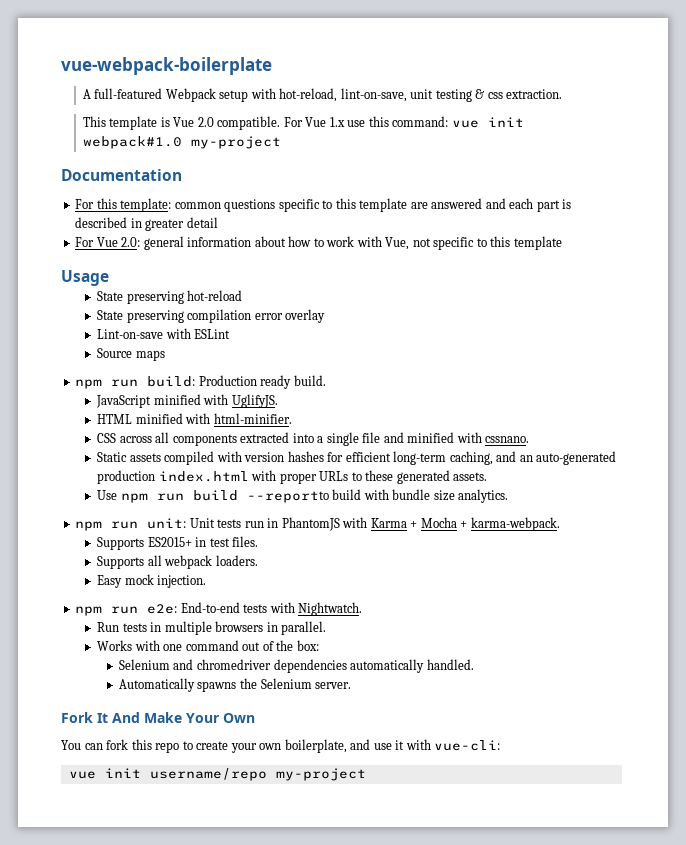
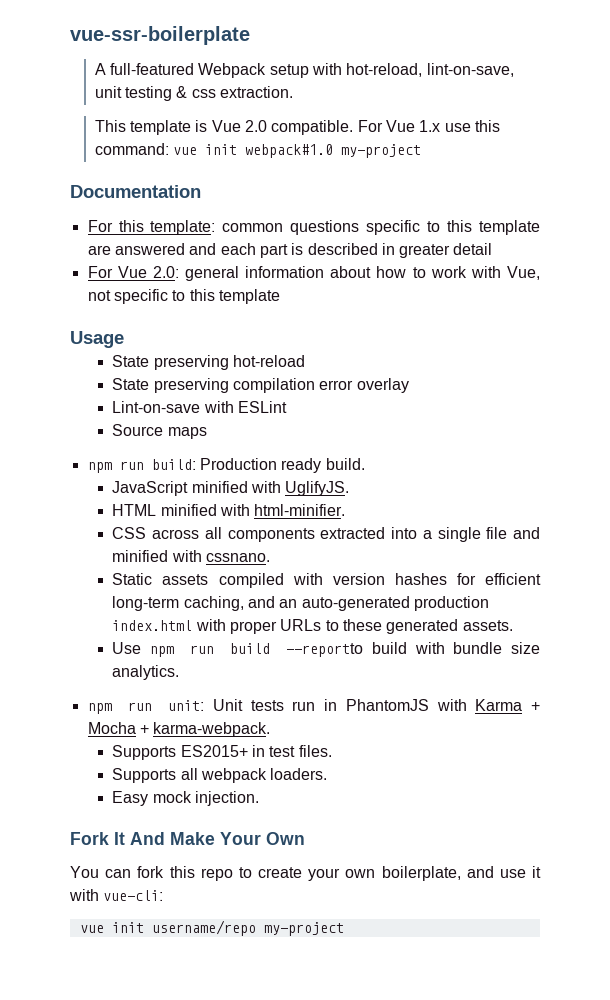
- vue-webpack-boilerplate
+ vue-ssr-boilerplate
- npm run e2e: End-to-end tests with Nightwatch.
- Run tests in multiple browsers in parallel.
- Works with one command out of the box:
- Selenium and chromedriver dependencies automatically handled.
- Automatically spawns the Selenium server.

